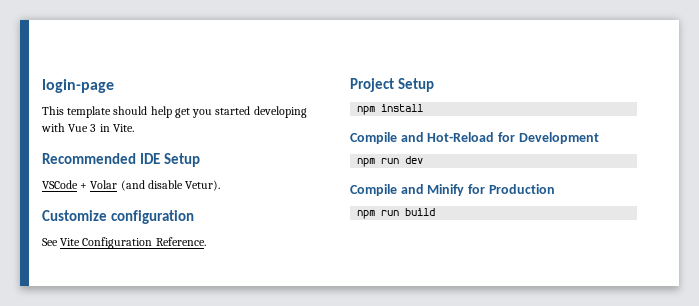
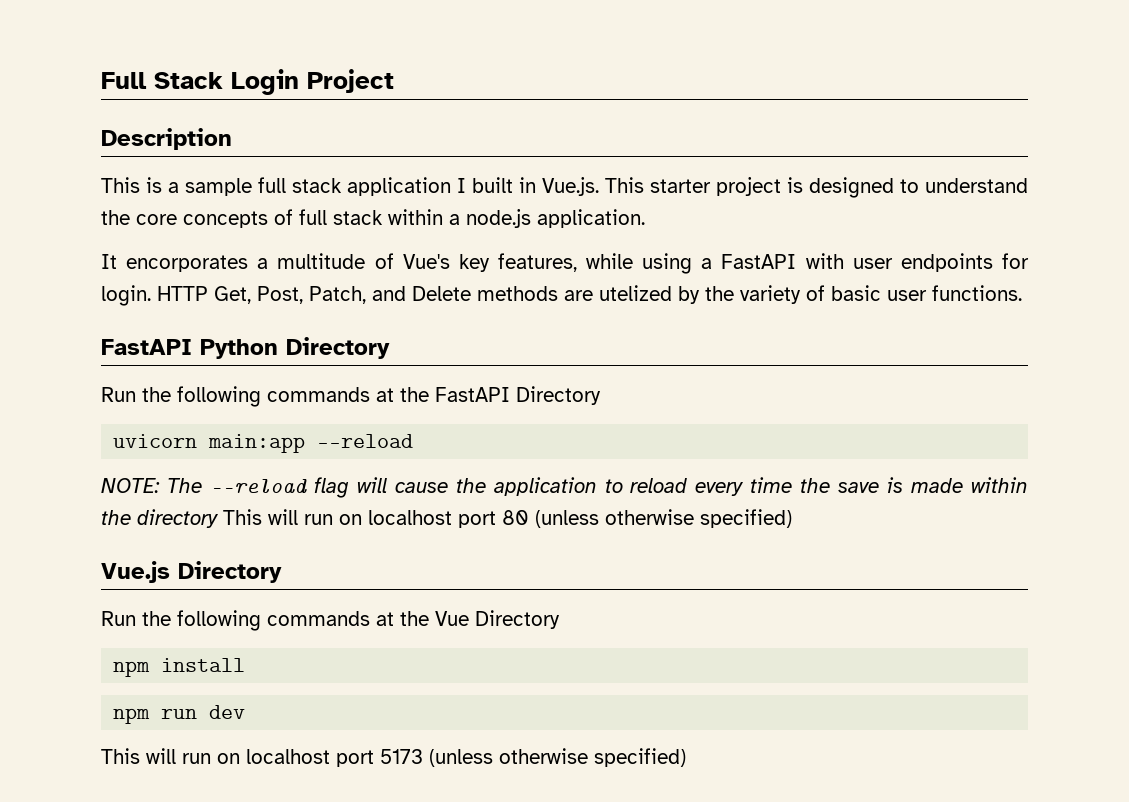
- login-page
- This template should help get you started developing with Vue 3 in Vite.
- Recommended IDE Setup
- VSCode + Volar (and disable Vetur).
- Customize configuration
- See Vite Configuration Reference.
- Project Setup
+ Full Stack Login Project
+ Description
+ This is a sample full stack application I built in Vue.js. This starter project is designed to understand the core concepts of full stack within a node.js application.
+ It encorporates a multitude of Vue's key features, while using a FastAPI with user endpoints for login. HTTP Get, Post, Patch, and Delete methods are utelized by the variety of basic user functions.
+ FastAPI Python Directory
+ Run the following commands at the FastAPI Directory
+ uvicorn main:app --reload
+ NOTE: The --reload flag will cause the application to reload every time the save is made within the directory This will run on localhost port 80 (unless otherwise specified)
+ Vue.js Directory
+ Run the following commands at the Vue Directory
  npm install
- Compile and Hot-Reload for Development
  npm run dev
- Compile and Minify for Production
- npm run build
+ This will run on localhost port 5173 (unless otherwise specified)

